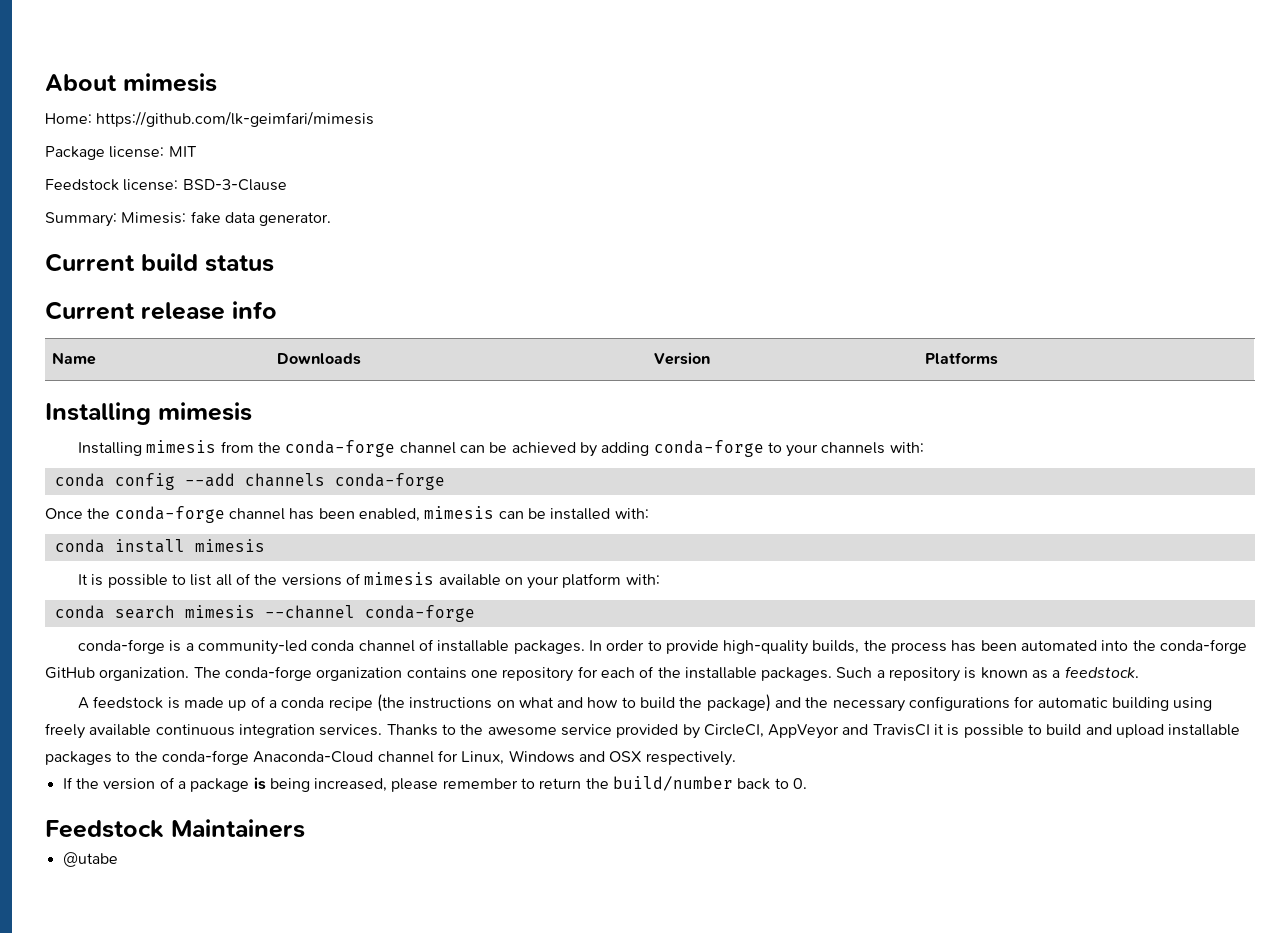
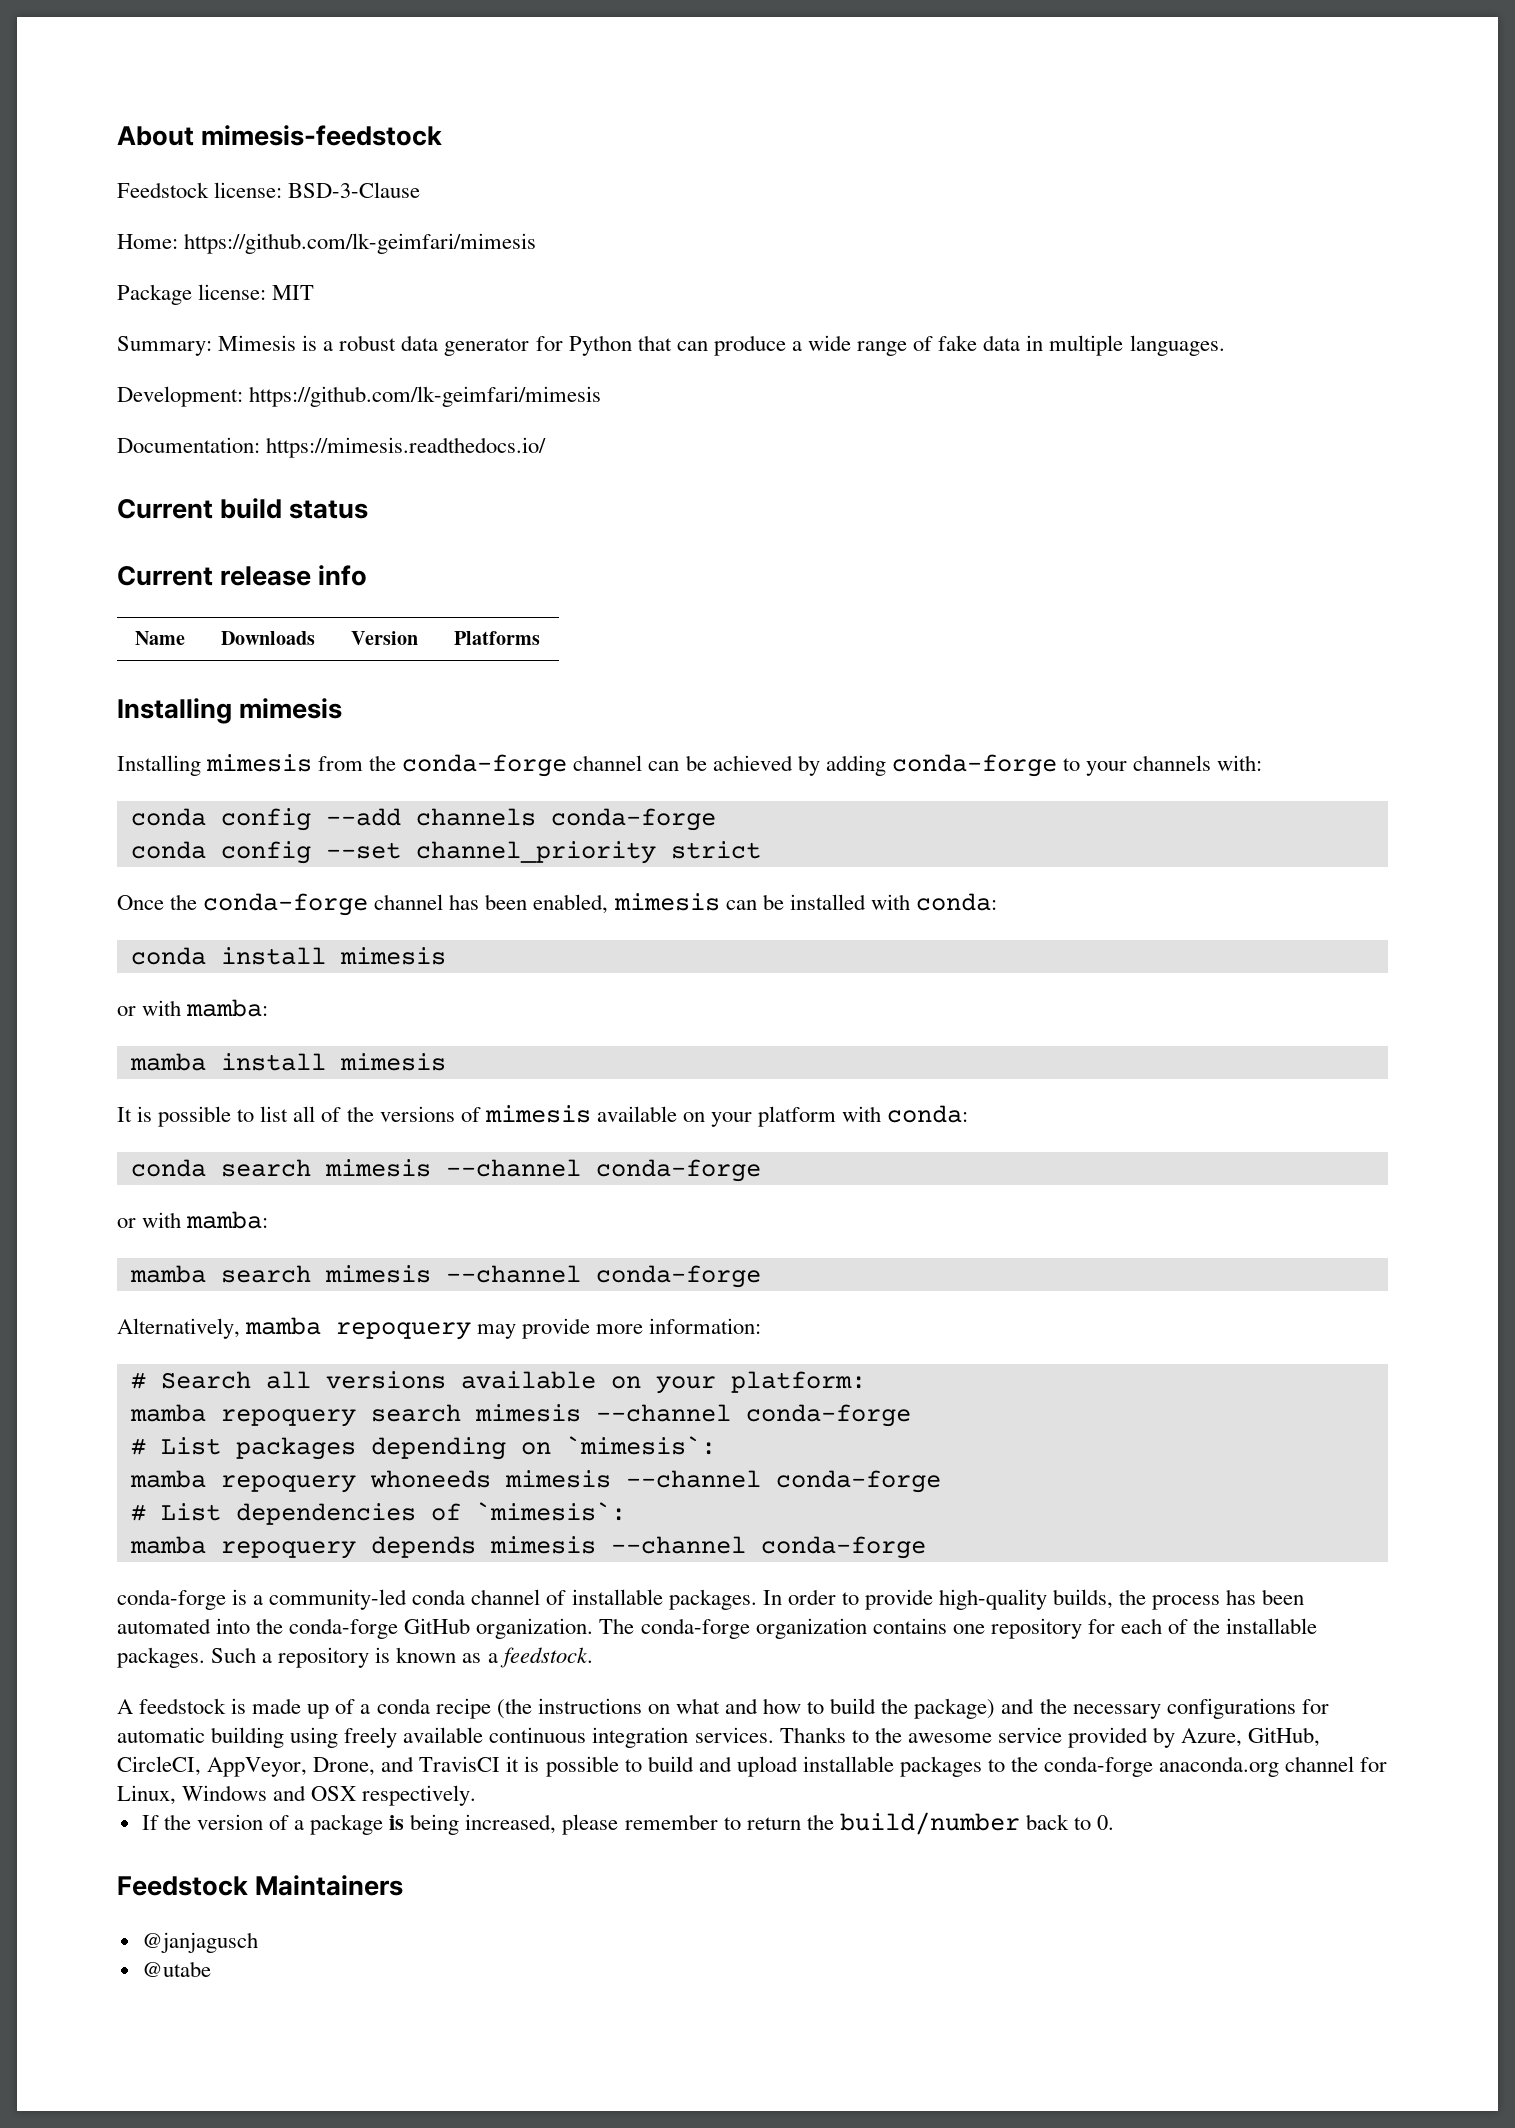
- About mimesis
+ About mimesis-feedstock
+ Feedstock license: BSD-3-Clause
- Feedstock license: BSD-3-Clause
- Summary: Mimesis: fake data generator.
+ Summary: Mimesis is a robust data generator for Python that can produce a wide range of fake data in multiple languages.
+ Development: https://github.com/lk-geimfari/mimesis
+ Documentation: https://mimesis.readthedocs.io/
+ conda config --set channel_priority strict
- Once the conda-forge channel has been enabled, mimesis can be installed with:
+ Once the conda-forge channel has been enabled, mimesis can be installed with conda:
  conda install mimesis
+ or with mamba:
+ mamba install mimesis
- It is possible to list all of the versions of mimesis available on your platform with:
+ It is possible to list all of the versions of mimesis available on your platform with conda:
  conda search mimesis --channel conda-forge
+ or with mamba:
+ mamba search mimesis --channel conda-forge
+ Alternatively, mamba repoquery may provide more information:
+ # Search all versions available on your platform:
+ mamba repoquery search mimesis --channel conda-forge
+ # List packages depending on `mimesis`:
+ mamba repoquery whoneeds mimesis --channel conda-forge
+ # List dependencies of `mimesis`:
+ mamba repoquery depends mimesis --channel conda-forge
- Thanks to the awesome service provided by CircleCI, AppVeyor and TravisCI it is possible to build and upload installable packages to the conda-forge Anaconda-Cloud channel for Linux, Windows and OSX respectively.
+ Thanks to the awesome service provided by Azure, GitHub, CircleCI, AppVeyor, Drone, and TravisCI it is possible to build and upload installable packages to the conda-forge anaconda.org channel for Linux, Windows and OSX respectively.
+ @janjagusch

